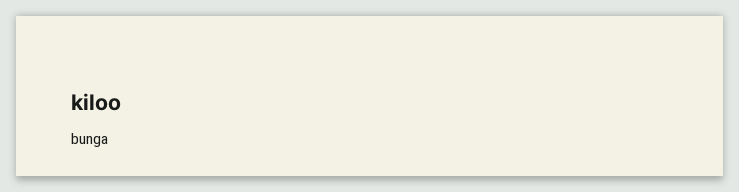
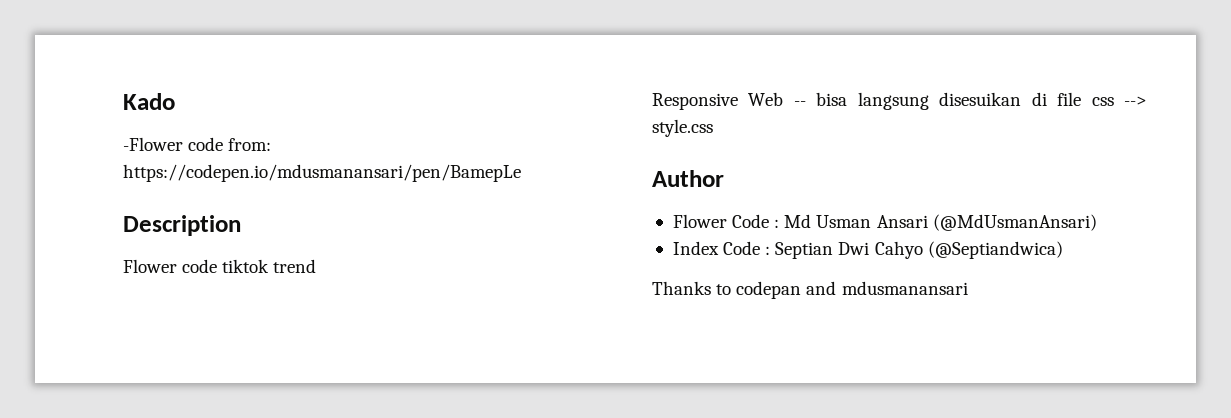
- kiloo
- bunga
+ Kado
+ -Flower code from: https://codepen.io/mdusmanansari/pen/BamepLe
+ Description
+ Flower code tiktok trend
+ Responsive Web -- bisa langsung disesuikan di file css --> style.css
+ Author
+ Flower Code : Md Usman Ansari (@MdUsmanAnsari)
+ Index Code : Septian Dwi Cahyo (@Septiandwica)
+ Thanks to codepan and mdusmanansari

